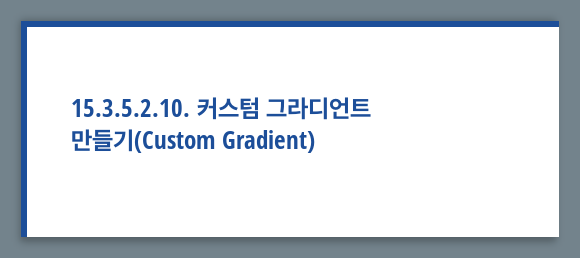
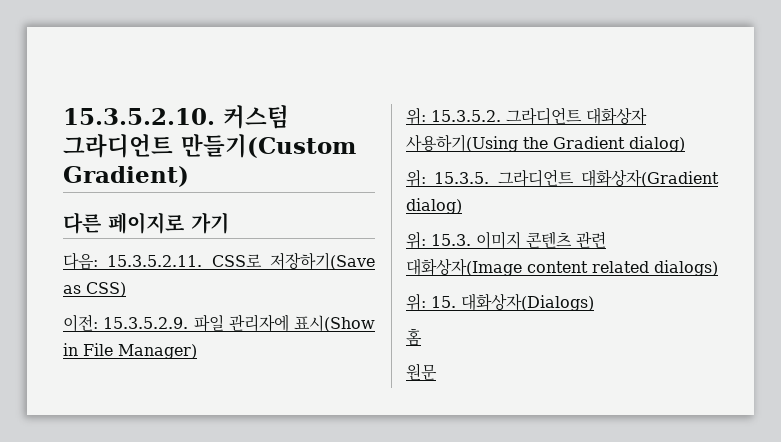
+ 다른 페이지로 가기
+ 다음: 15.3.5.2.11. CSS로 저장하기(Save as CSS)
+ 이전: 15.3.5.2.9. 파일 관리자에 표시(Show in File Manager)
+ 위: 15.3.5.2. 그라디언트 대화상자 사용하기(Using the Gradient dialog)
+ 위: 15.3.5. 그라디언트 대화상자(Gradient dialog)
+ 위: 15.3. 이미지 콘텐츠 관련 대화상자(Image content related dialogs)
+ 위: 15. 대화상자(Dialogs)
+ 홈
+ 원문

